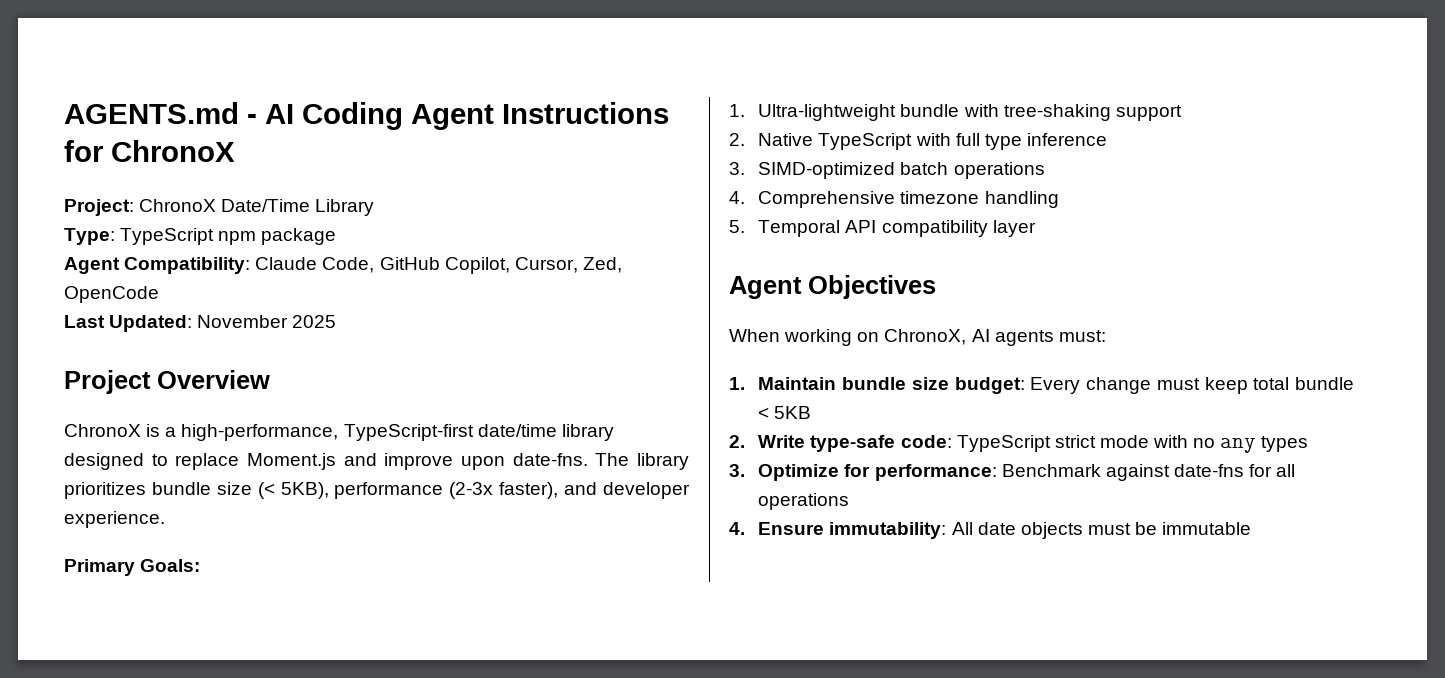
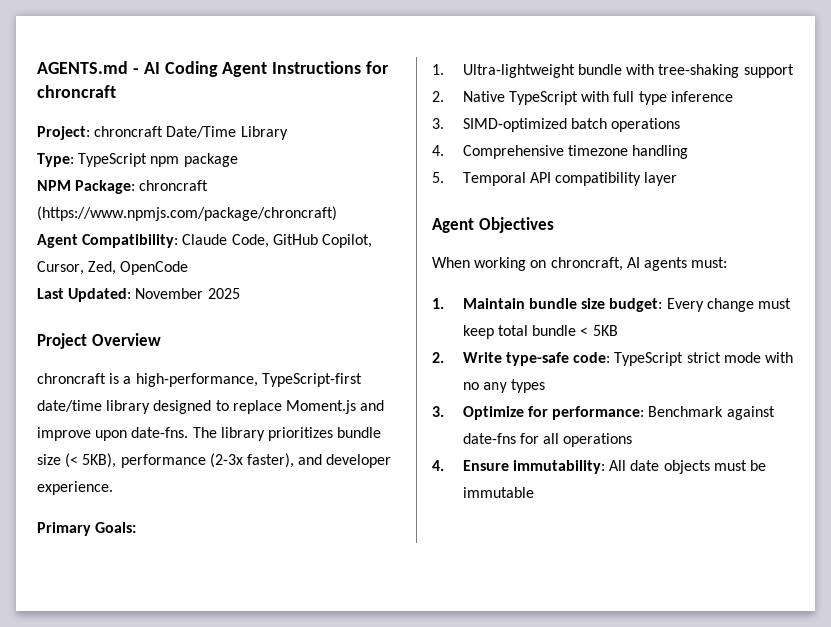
- AGENTS.md - AI Coding Agent Instructions for ChronoX
+ AGENTS.md - AI Coding Agent Instructions for chroncraft
- Project: ChronoX Date/Time Library
+ Project: chroncraft Date/Time Library
+ NPM Package: chroncraft (https://www.npmjs.com/package/chroncraft)
- ChronoX is a high-performance, TypeScript-first date/time library designed to replace Moment.js and improve upon date-fns.
+ chroncraft is a high-performance, TypeScript-first date/time library designed to replace Moment.js and improve upon date-fns.
- When working on ChronoX, AI agents must:
+ When working on chroncraft, AI agents must:

